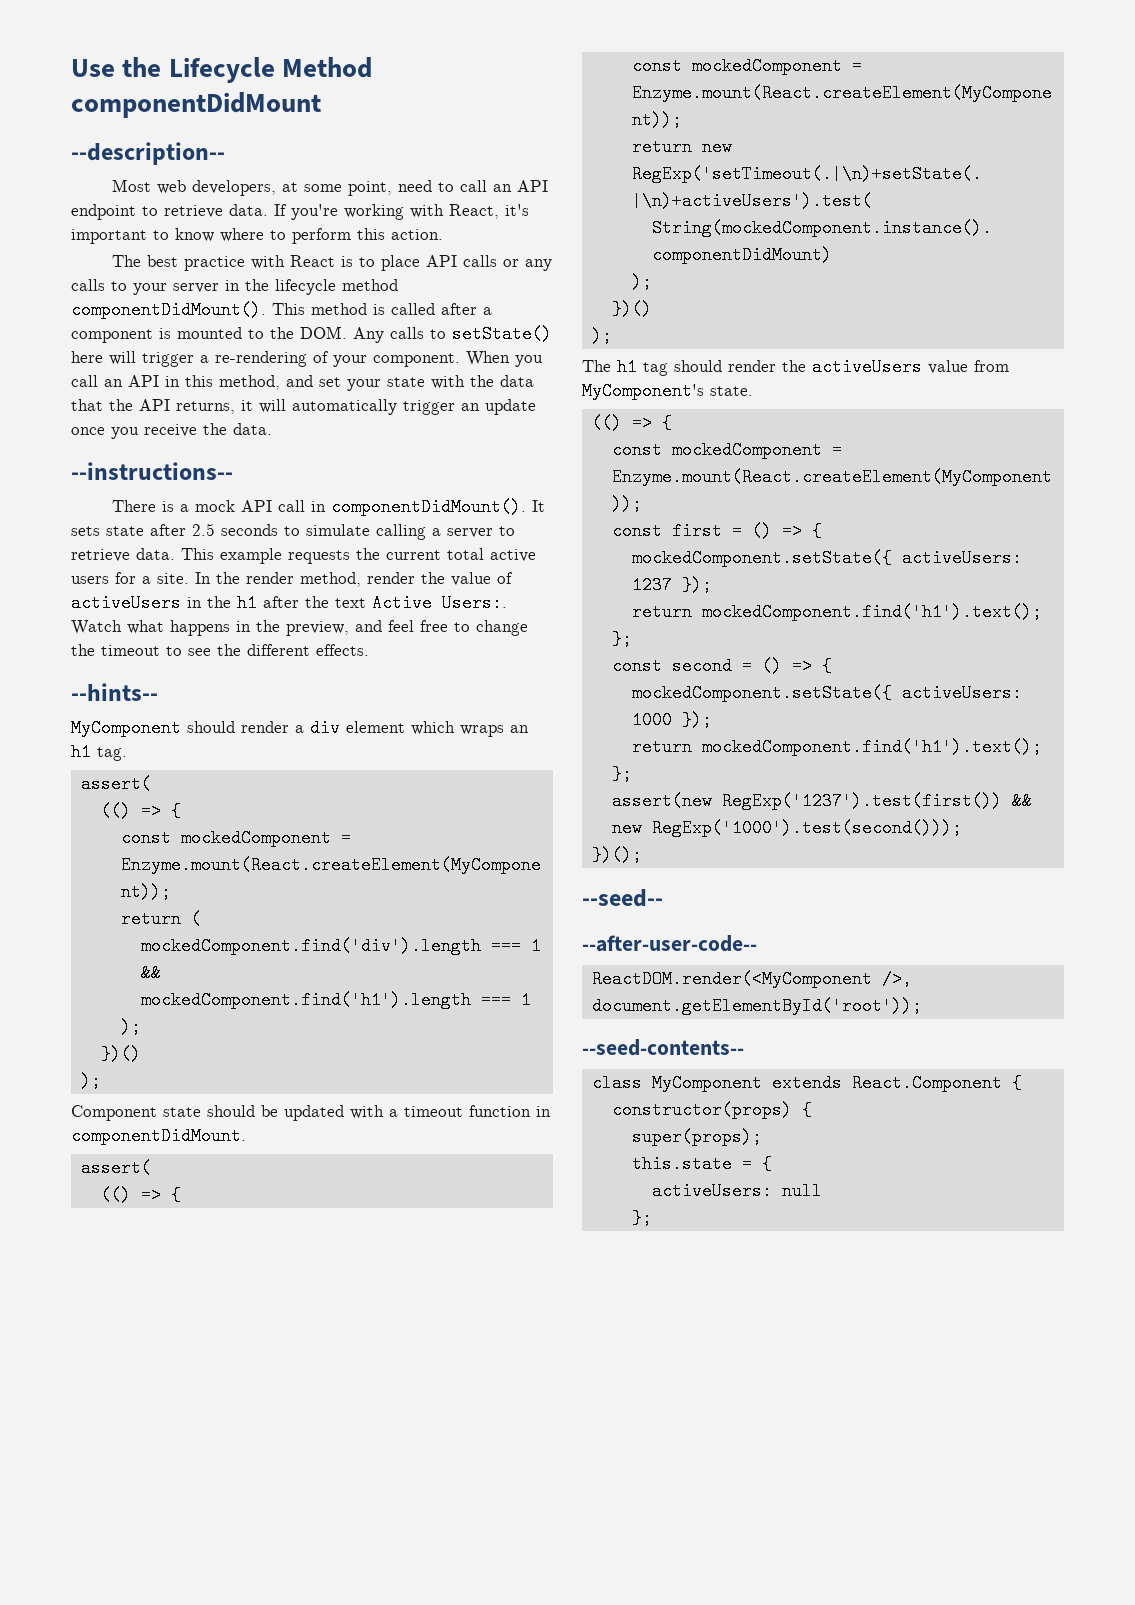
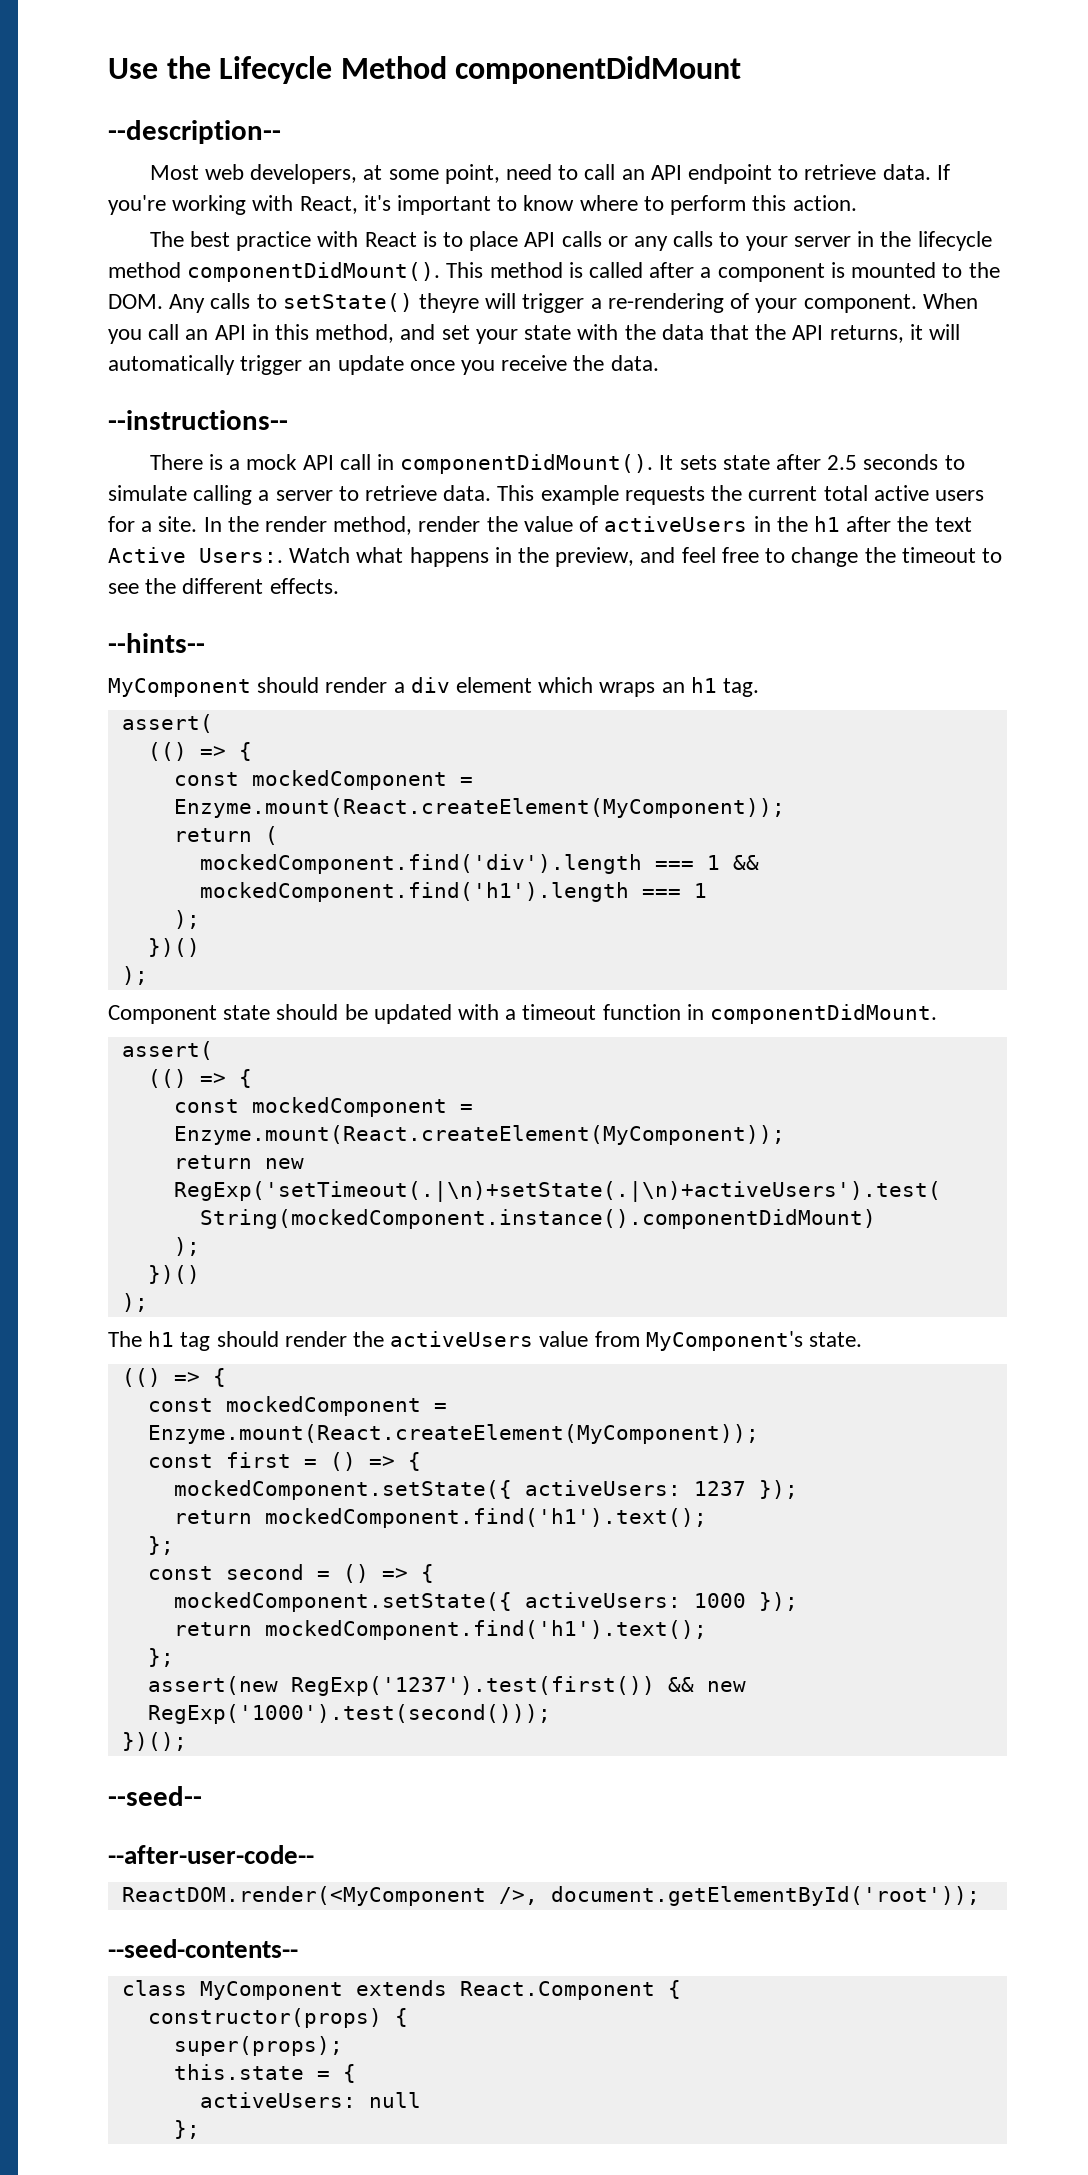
- This method is called after a component is mounted to the DOM. Any calls to setState() here will trigger a re-rendering of your component.
+ This method is called after a component is mounted to the DOM. Any calls to setState() theyre will trigger a re-rendering of your component.

